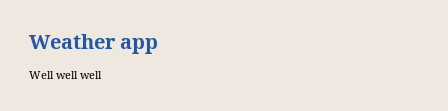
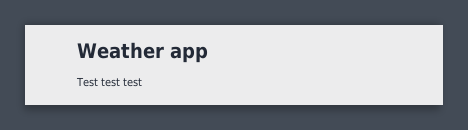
- Well well well
+ Test test test

